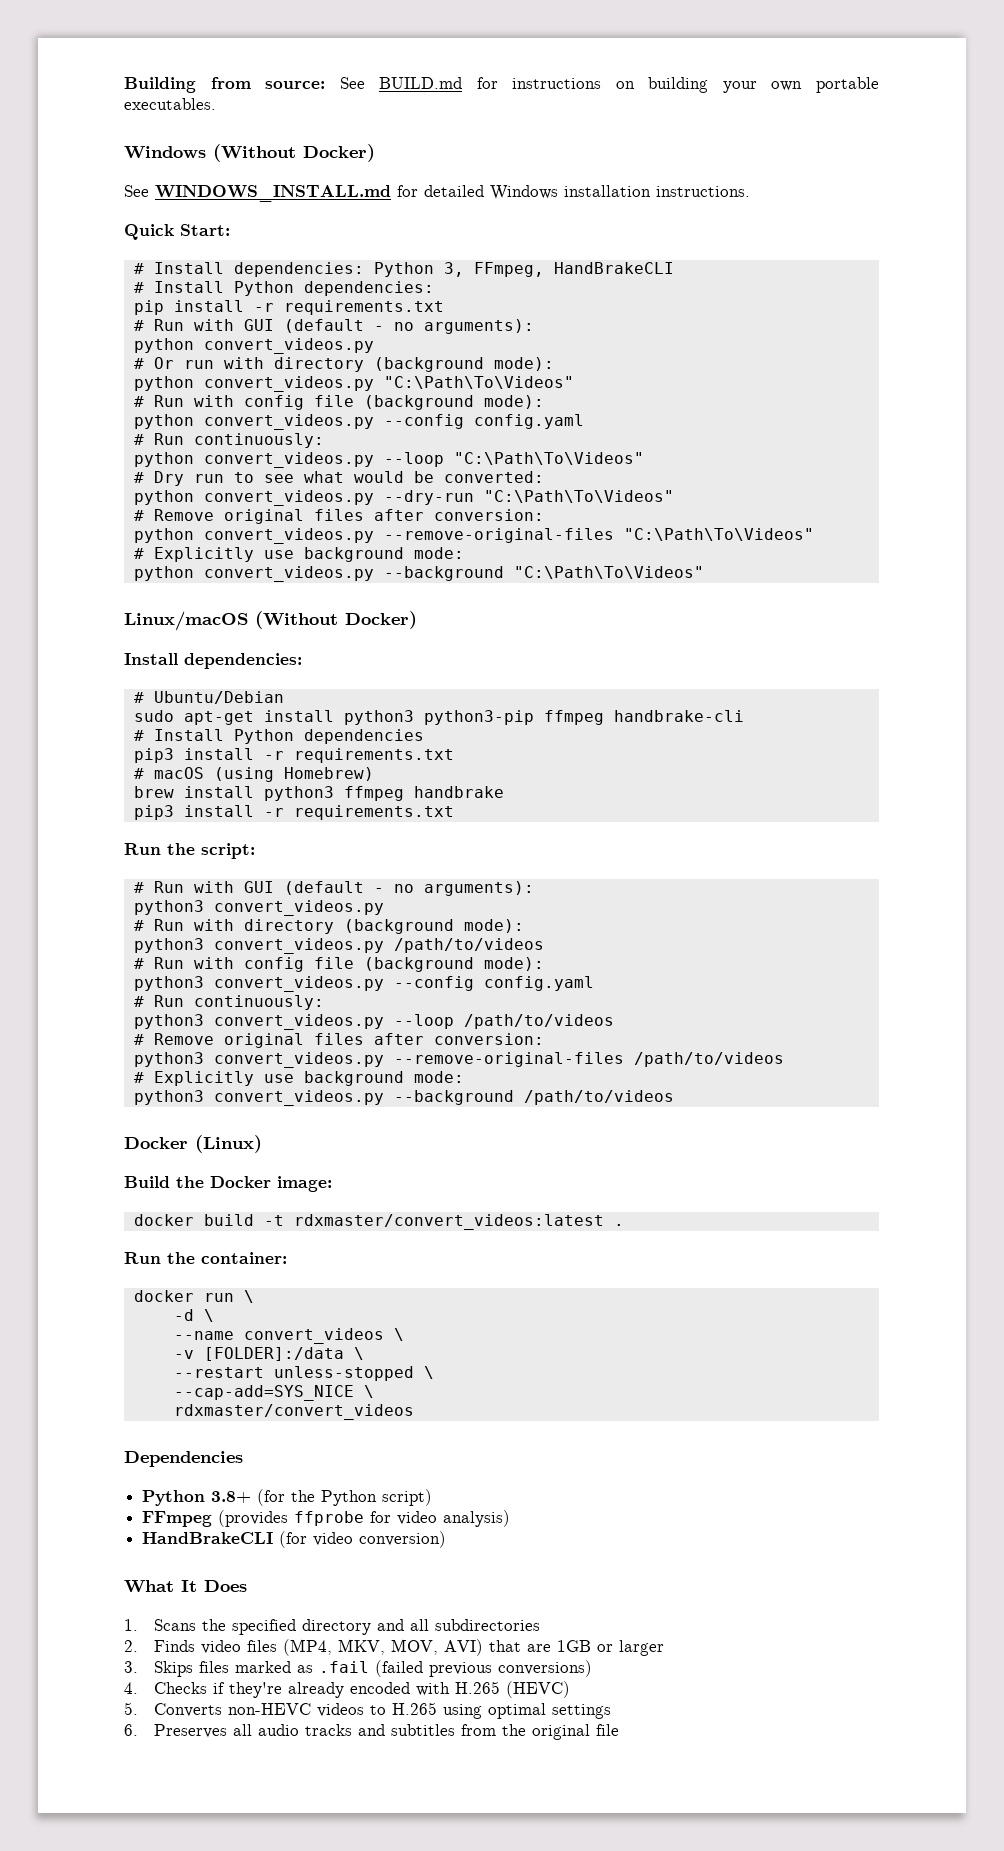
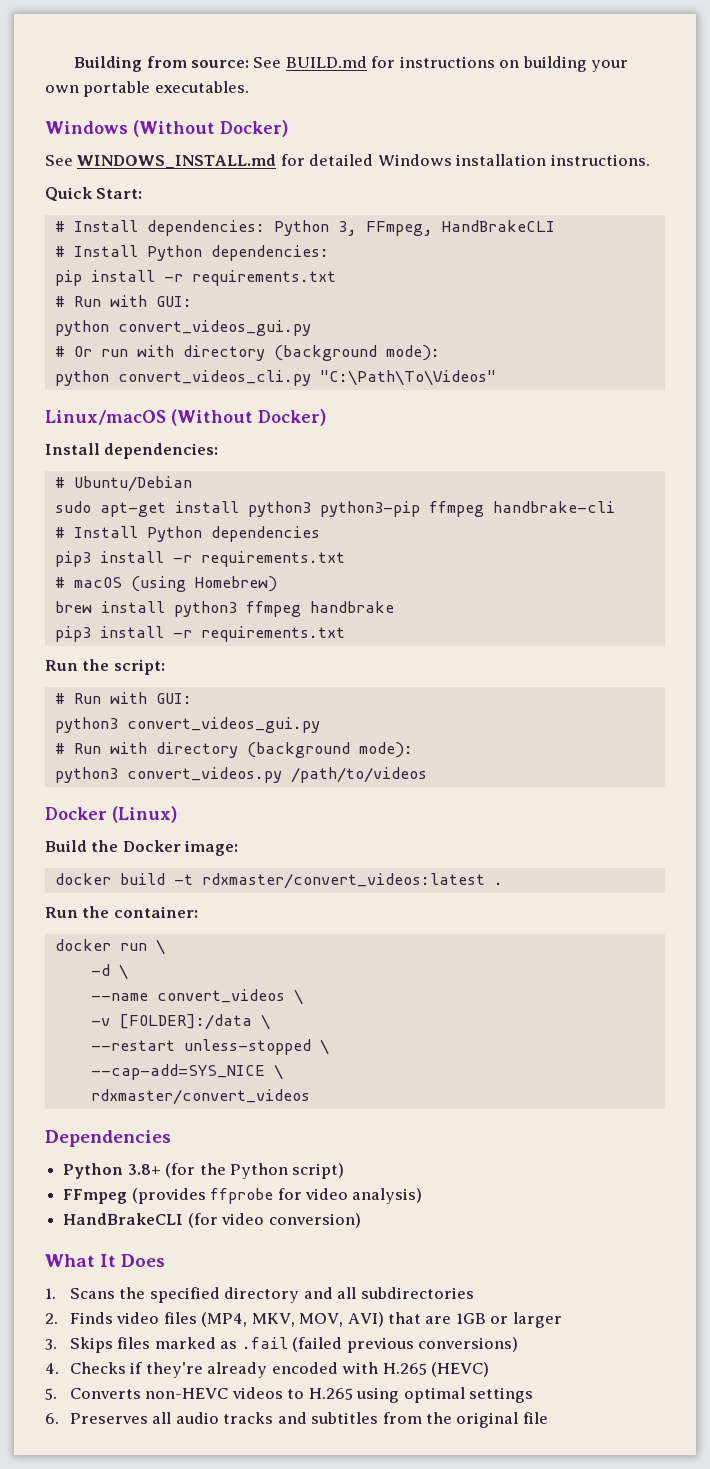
  pip install -r requirements.txt
- # Run with GUI (default - no arguments):
- python convert_videos.py
+ # Run with GUI:
+ python convert_videos_gui.py
- python convert_videos.py "C:\Path\To\Videos"
- # Run with config file (background mode):
- python convert_videos.py --config config.yaml
- # Run continuously:
- python convert_videos.py --loop "C:\Path\To\Videos"
- # Dry run to see what would be converted:
- python convert_videos.py --dry-run "C:\Path\To\Videos"
- # Remove original files after conversion:
- python convert_videos.py --remove-original-files "C:\Path\To\Videos"
- # Explicitly use background mode:
- python convert_videos.py --background "C:\Path\To\Videos"
+ python convert_videos_cli.py "C:\Path\To\Videos"
  Run the script:
- # Run with GUI (default - no arguments):
- python3 convert_videos.py
+ # Run with GUI:
+ python3 convert_videos_gui.py
  python3 convert_videos.py /path/to/videos
- # Run with config file (background mode):
- python3 convert_videos.py --config config.yaml
- # Run continuously:
- python3 convert_videos.py --loop /path/to/videos
- # Remove original files after conversion:
- python3 convert_videos.py --remove-original-files /path/to/videos
- # Explicitly use background mode:
- python3 convert_videos.py --background /path/to/videos

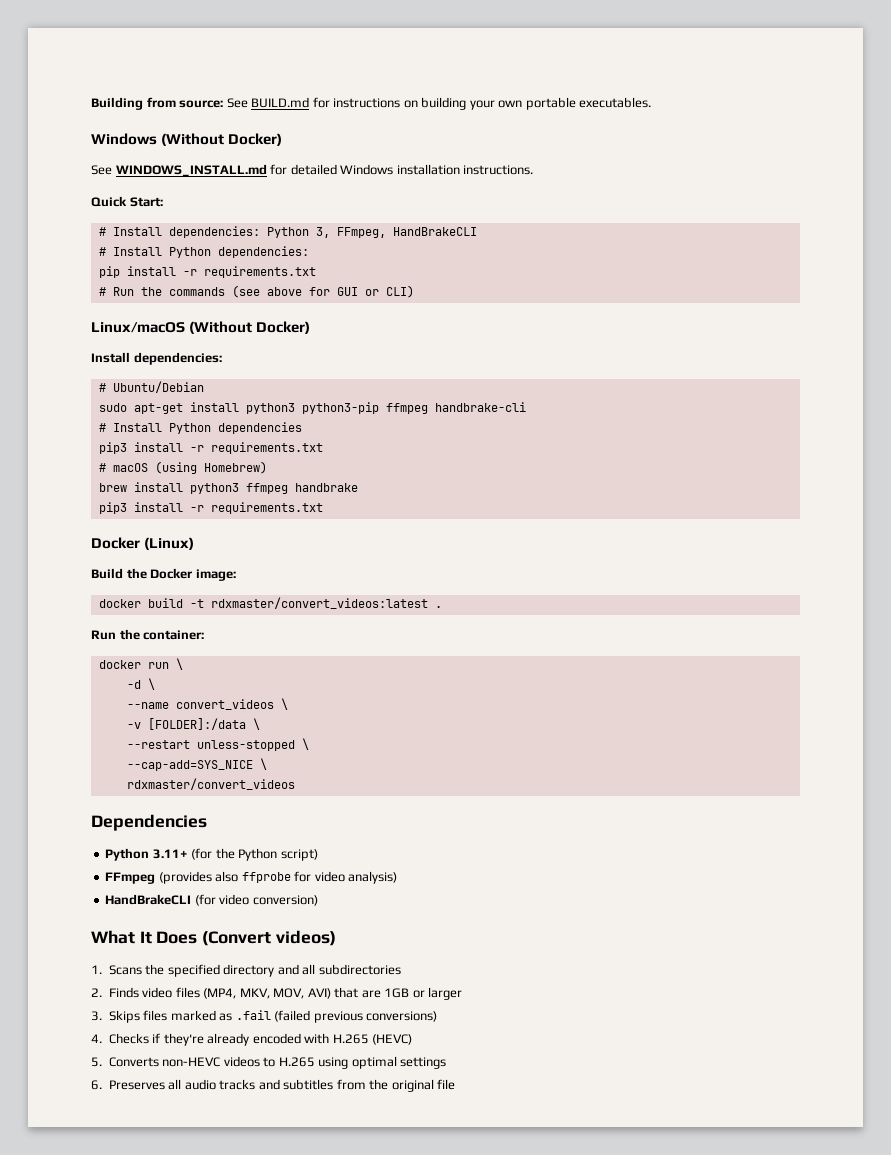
  pip install -r requirements.txt
- # Run with GUI:
- python convert_videos_gui.py
- # Or run with directory (background mode):
- python convert_videos_cli.py "C:\Path\To\Videos"
+ # Run the commands (see above for GUI or CLI)
- Run the script:
- # Run with GUI:
- python3 convert_videos_gui.py
- # Run with directory (background mode):
- python3 convert_videos.py /path/to/videos
- Python 3.8+ (for the Python script)
+ Python 3.11+ (for the Python script)
- FFmpeg (provides ffprobe for video analysis)
+ FFmpeg (provides also ffprobe for video analysis)
- What It Does
+ What It Does (Convert videos)

